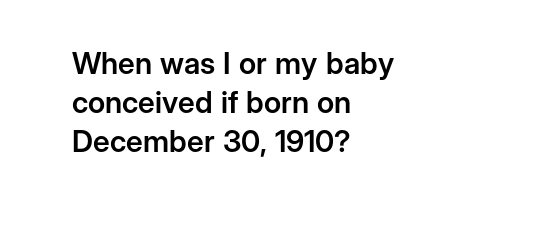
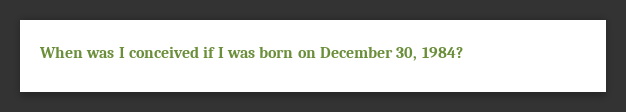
- When was I or my baby conceived if born on December 30, 1910?
+ When was I conceived if I was born on December 30, 1984?

